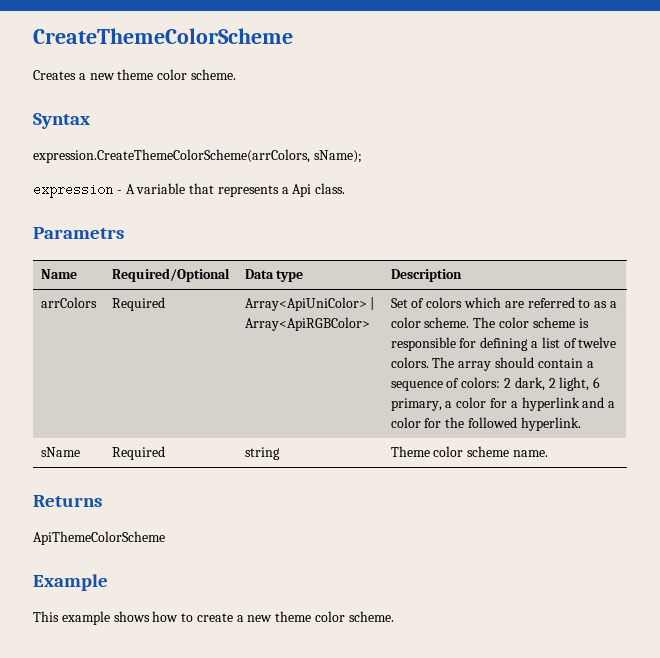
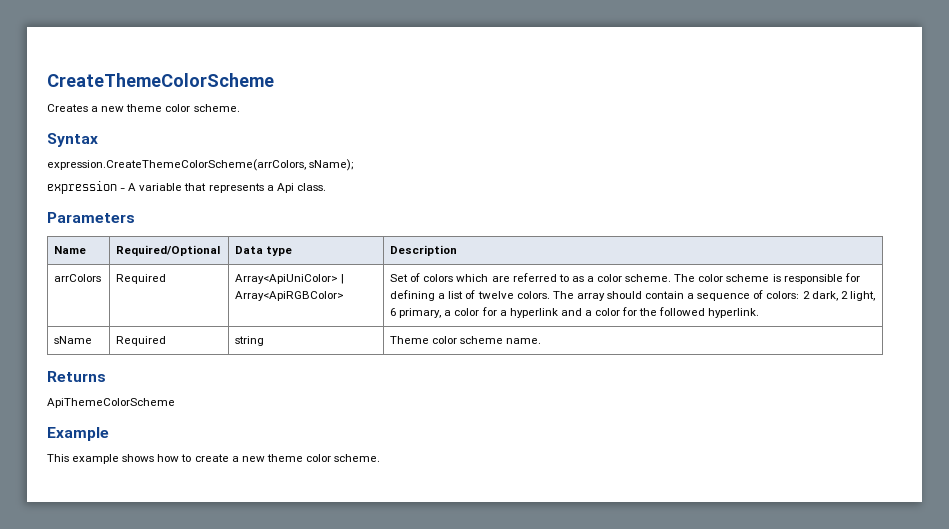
- Parametrs
+ Parameters

